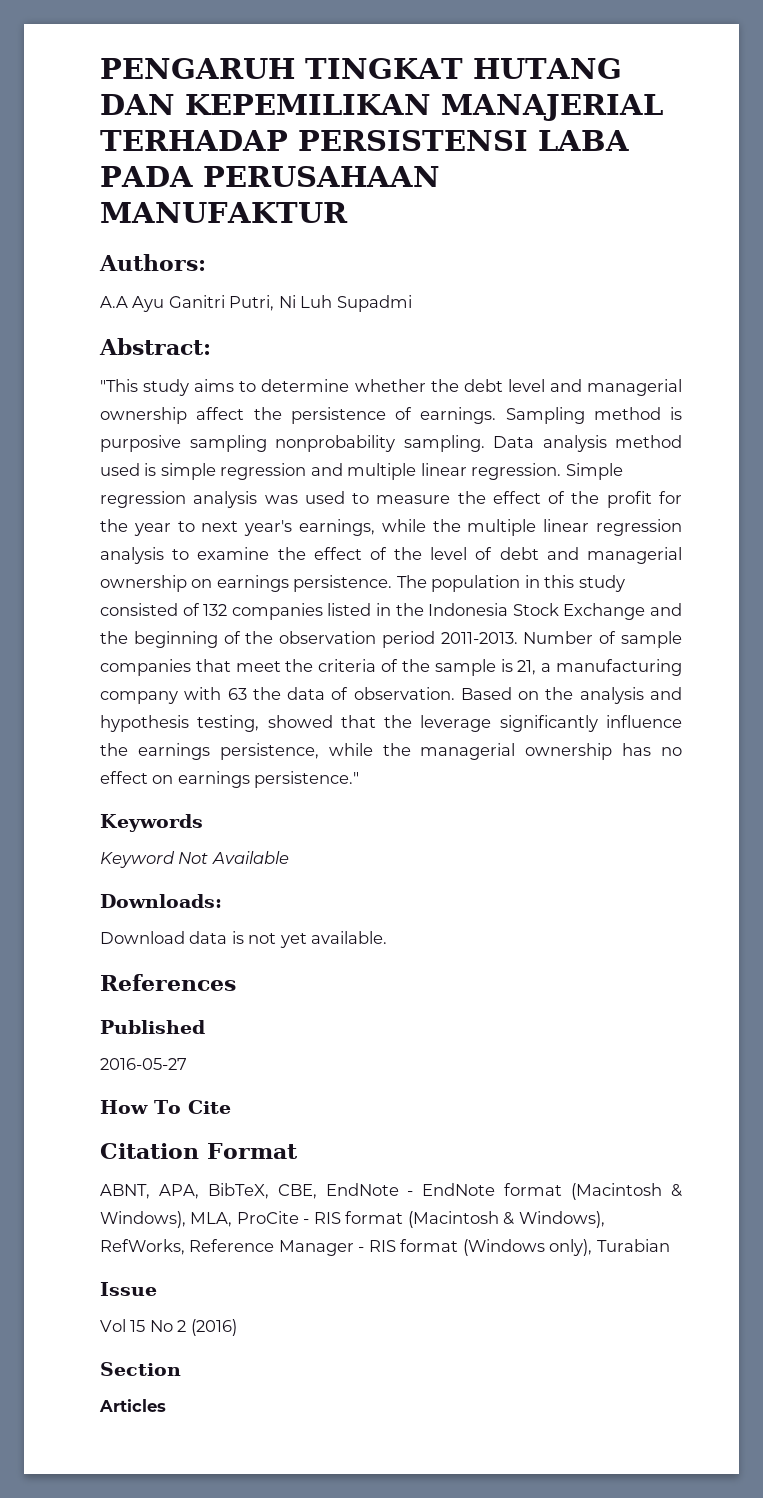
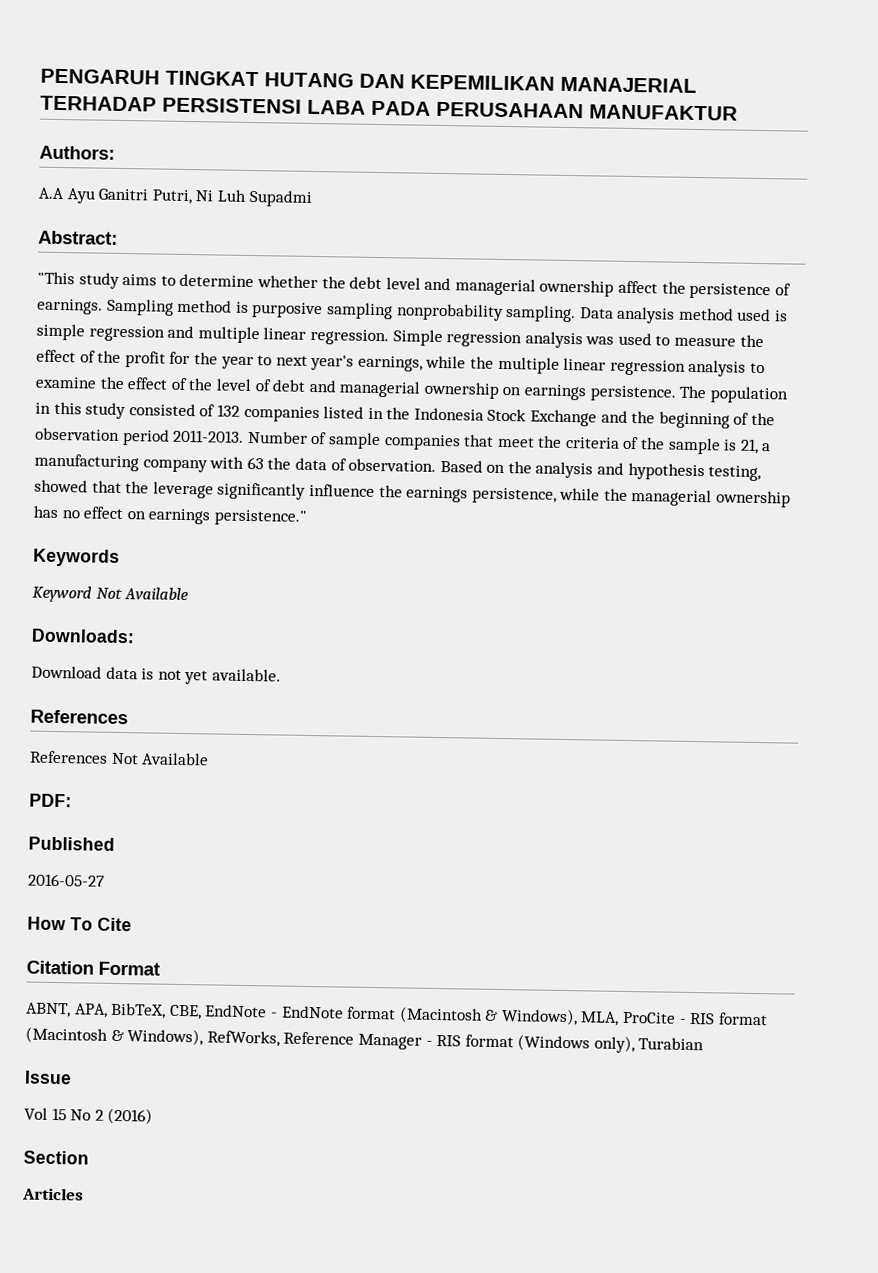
+ References Not Available
+ PDF:

